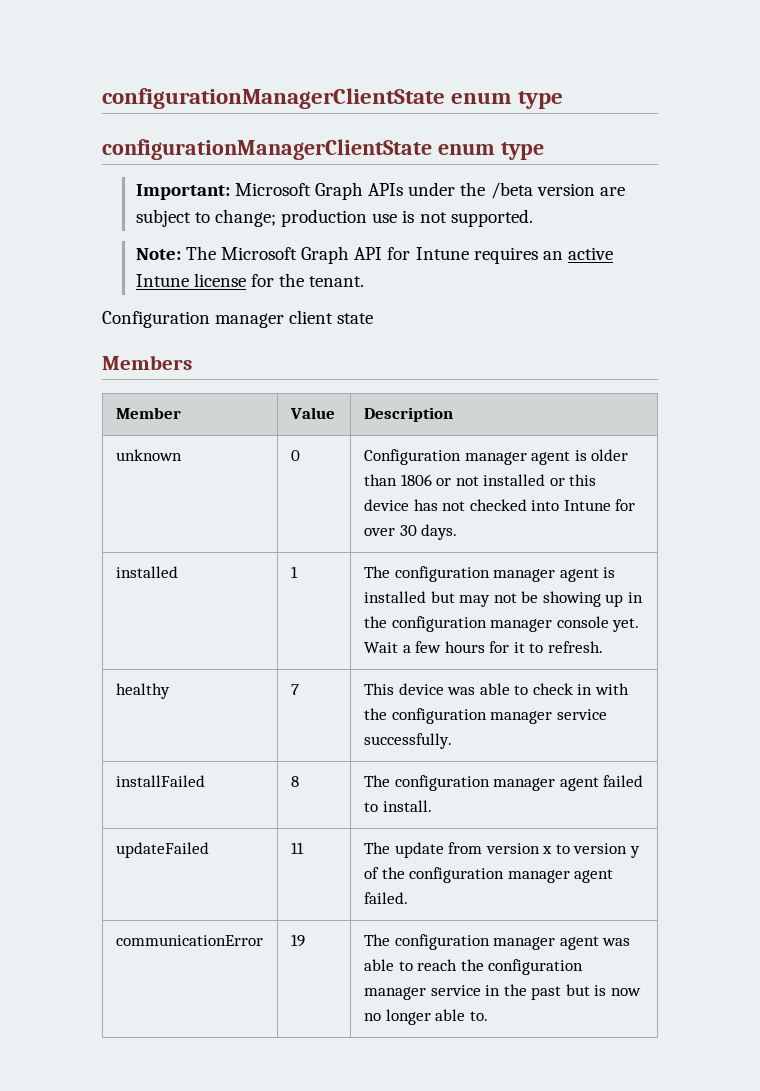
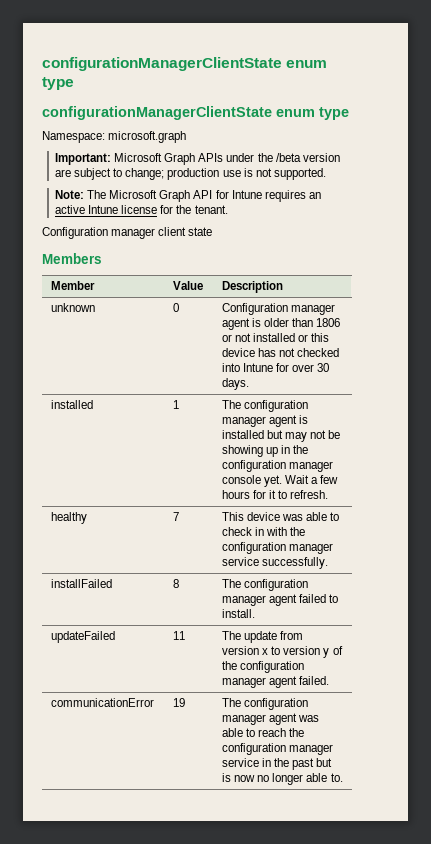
+ Namespace: microsoft.graph

